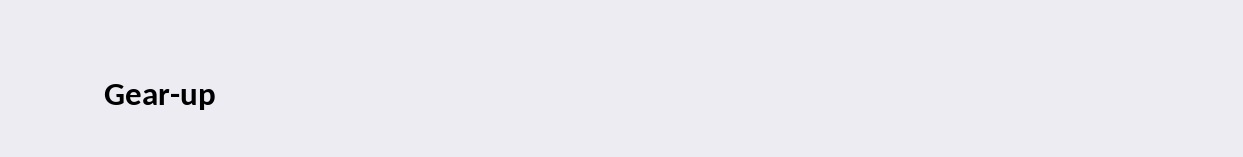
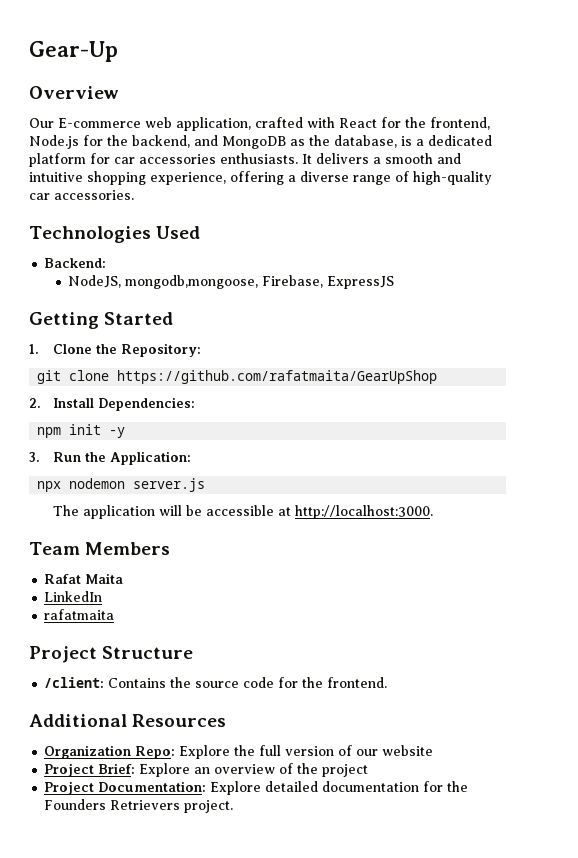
- Gear-up
+ Gear-Up
+ Overview
+ Our E-commerce web application, crafted with React for the frontend, Node.js for the backend, and MongoDB as the database, is a dedicated platform for car accessories enthusiasts. It delivers a smooth and intuitive shopping experience, offering a diverse range of high-quality car accessories.
+ Technologies Used
+ Backend:
+ NodeJS, mongodb,mongoose, Firebase, ExpressJS
+ Getting Started
+ 1. Clone the Repository:
+ git clone https://github.com/rafatmaita/GearUpShop
+ 2. Install Dependencies:
+ npm init -y
+ 3. Run the Application:
+ npx nodemon server.js
+ The application will be accessible at http://localhost:3000.
+ Team Members
+ Rafat Maita
+ LinkedIn
+ rafatmaita
+ Project Structure
+ /client: Contains the source code for the frontend.
+ Additional Resources
+ Organization Repo: Explore the full version of our website
+ Project Brief: Explore an overview of the project
+ Project Documentation: Explore detailed documentation for the Founders Retrievers project.

